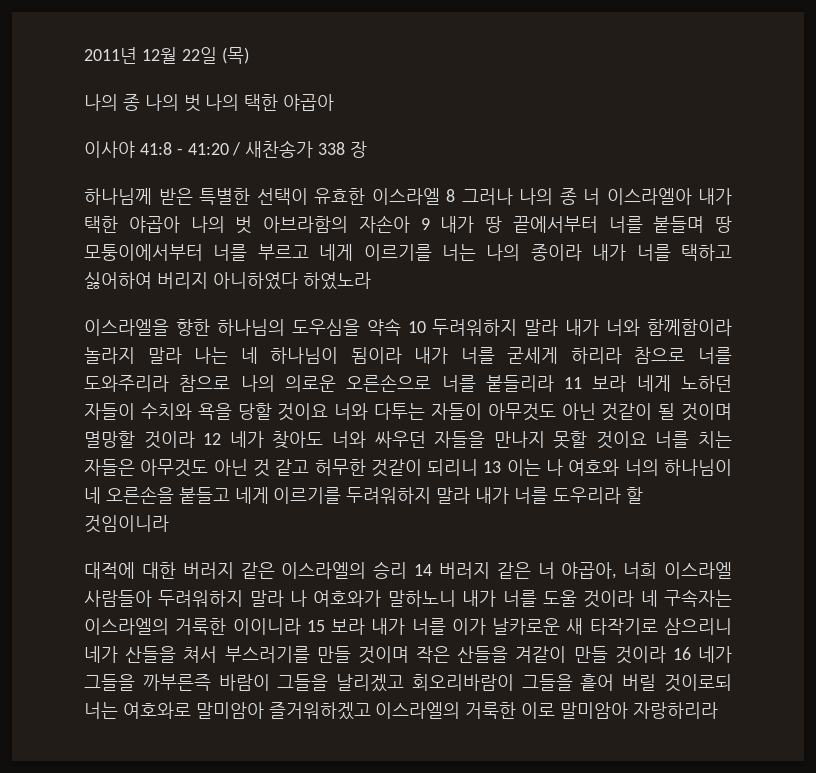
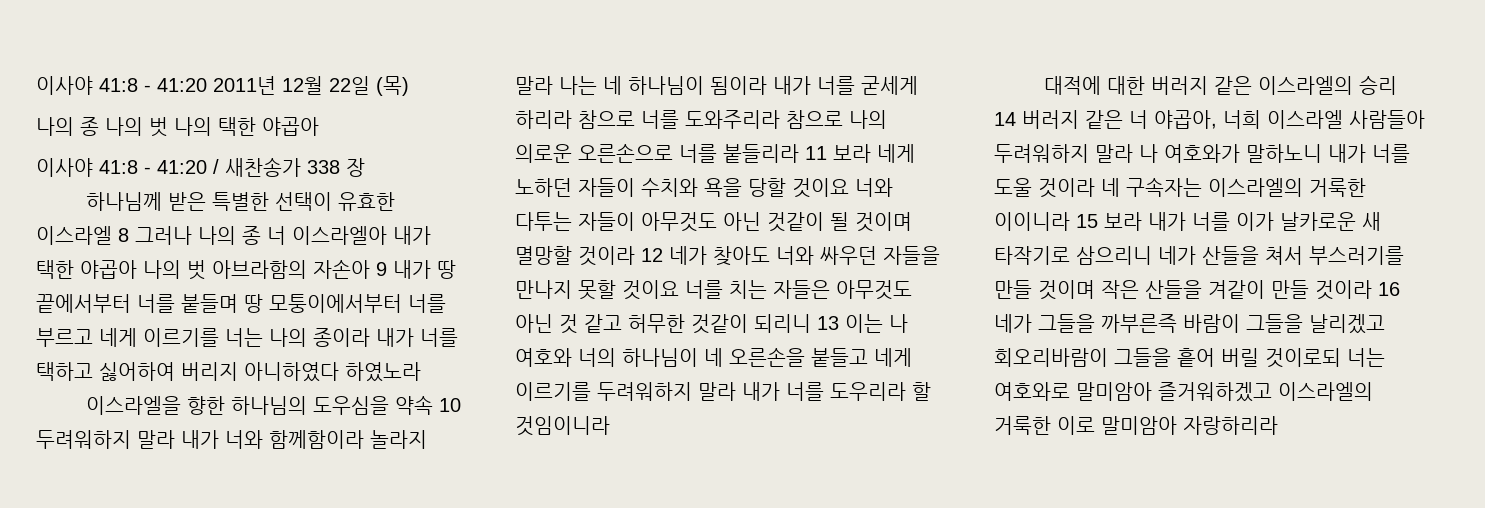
- 2011년 12월 22일 (목)
+ 이사야 41:8 - 41:20 2011년 12월 22일 (목)

